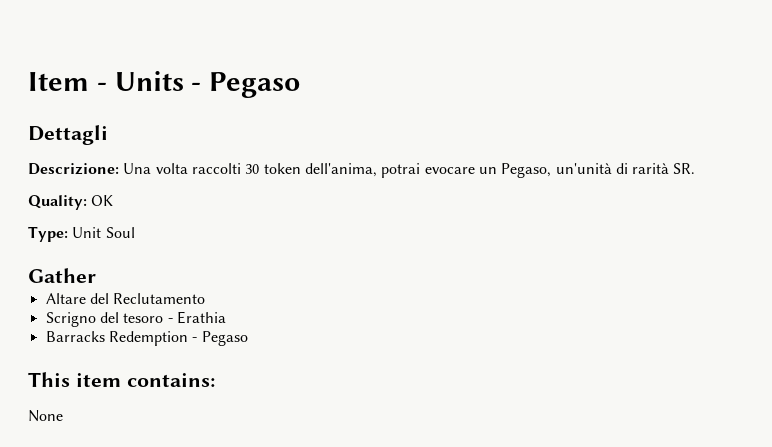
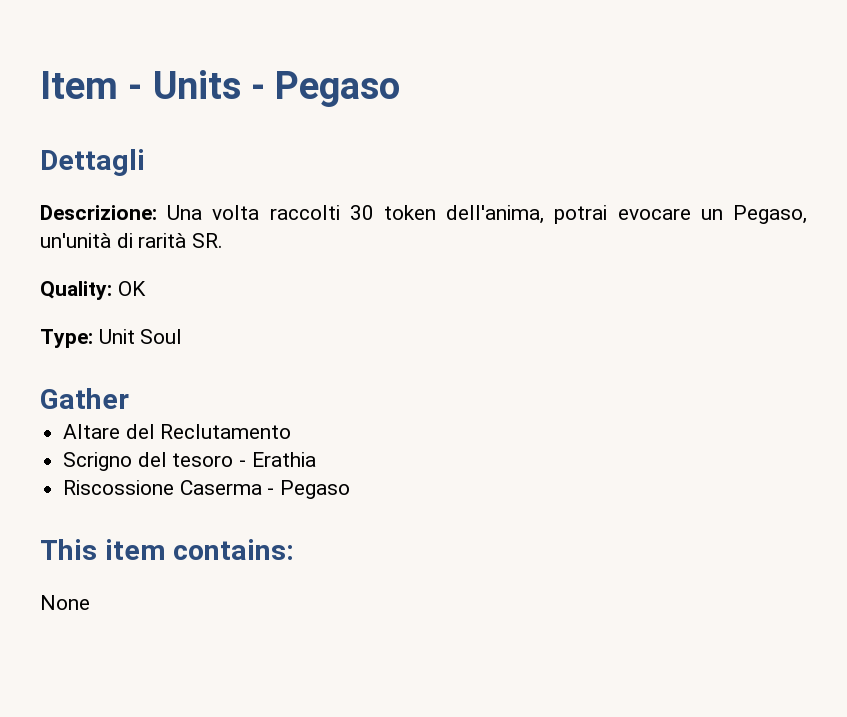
- Barracks Redemption - Pegaso
+ Riscossione Caserma - Pegaso

